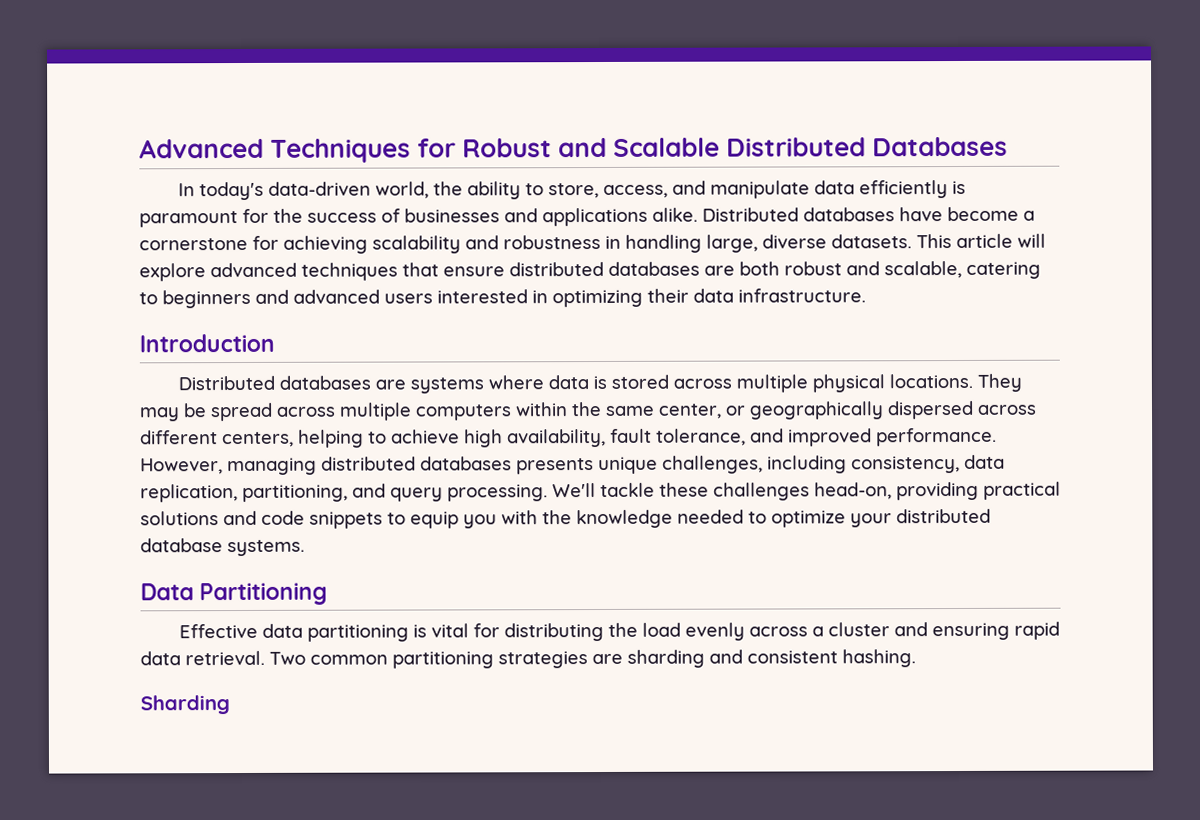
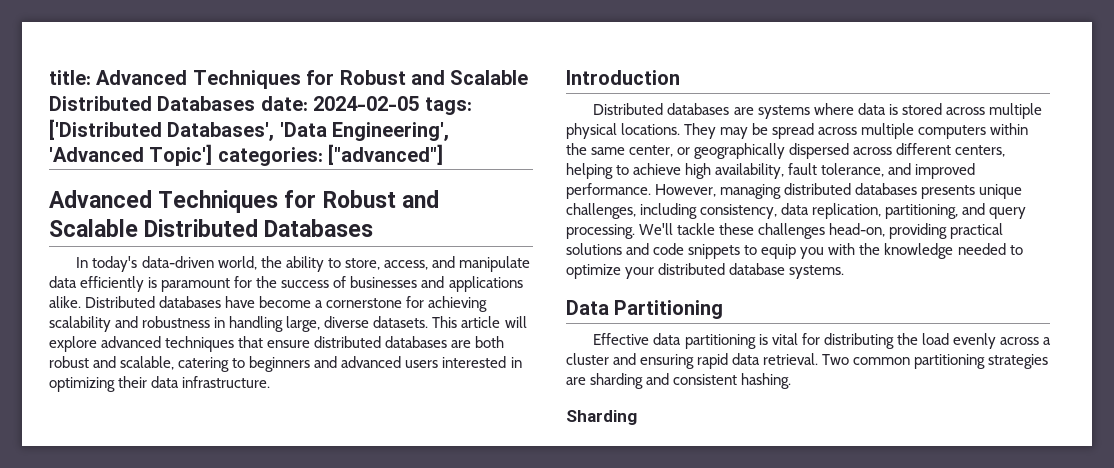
+ title: Advanced Techniques for Robust and Scalable Distributed Databases date: 2024-02-05 tags: ['Distributed Databases', 'Data Engineering', 'Advanced Topic'] categories: ["advanced"]

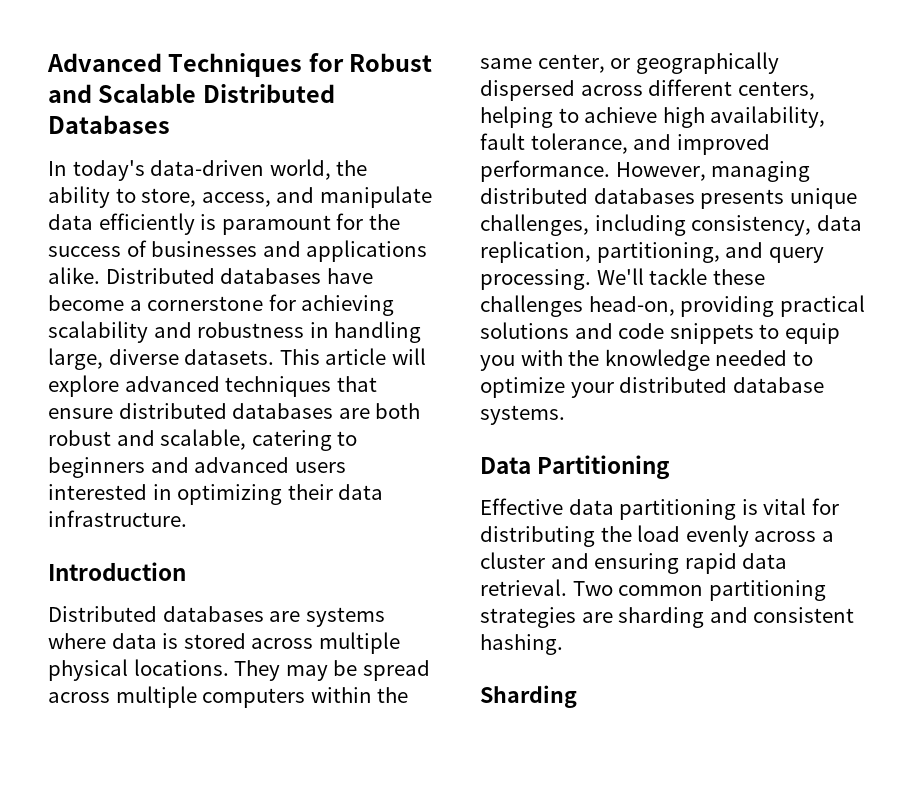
- title: Advanced Techniques for Robust and Scalable Distributed Databases date: 2024-02-05 tags: ['Distributed Databases', 'Data Engineering', 'Advanced Topic'] categories: ["advanced"]

